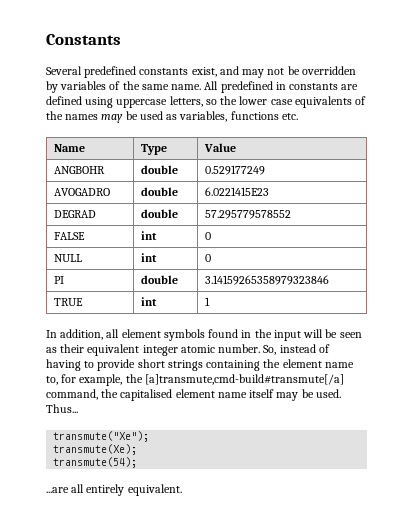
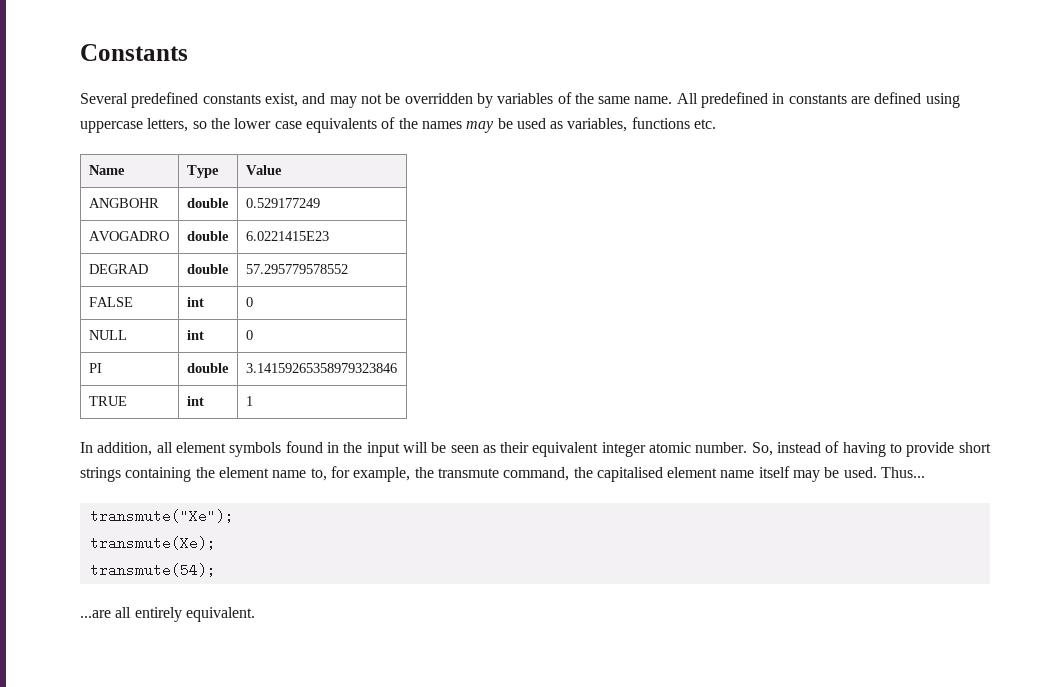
- So, instead of having to provide short strings containing the element name to, for example, the [a]transmute,cmd-build#transmute[/a] command, the capitalised element name itself may be used.
+ So, instead of having to provide short strings containing the element name to, for example, the transmute command, the capitalised element name itself may be used.

